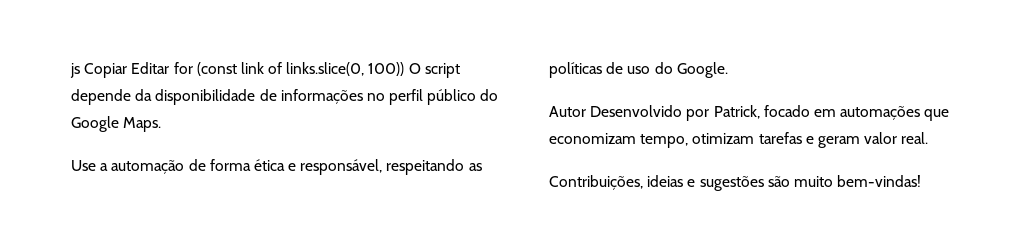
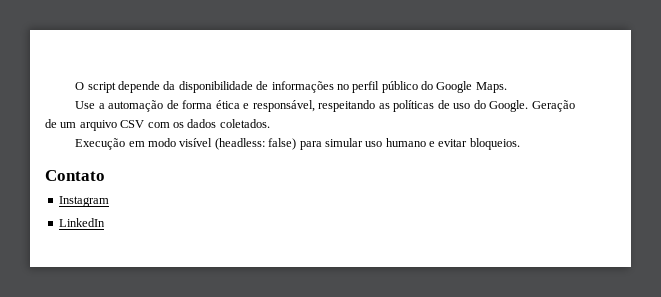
- js Copiar Editar for (const link of links.slice(0, 100)) O script depende da disponibilidade de informações no perfil público do Google Maps.
+ O script depende da disponibilidade de informações no perfil público do Google Maps.
- Use a automação de forma ética e responsável, respeitando as políticas de uso do Google.
- Autor Desenvolvido por Patrick, focado em automações que economizam tempo, otimizam tarefas e geram valor real.
- Contribuições, ideias e sugestões são muito bem-vindas!
+ Use a automação de forma ética e responsável, respeitando as políticas de uso do Google. Geração de um arquivo CSV com os dados coletados.
+ Execução em modo visível (headless: false) para simular uso humano e evitar bloqueios.
+ Contato
+ Instagram
+ LinkedIn

